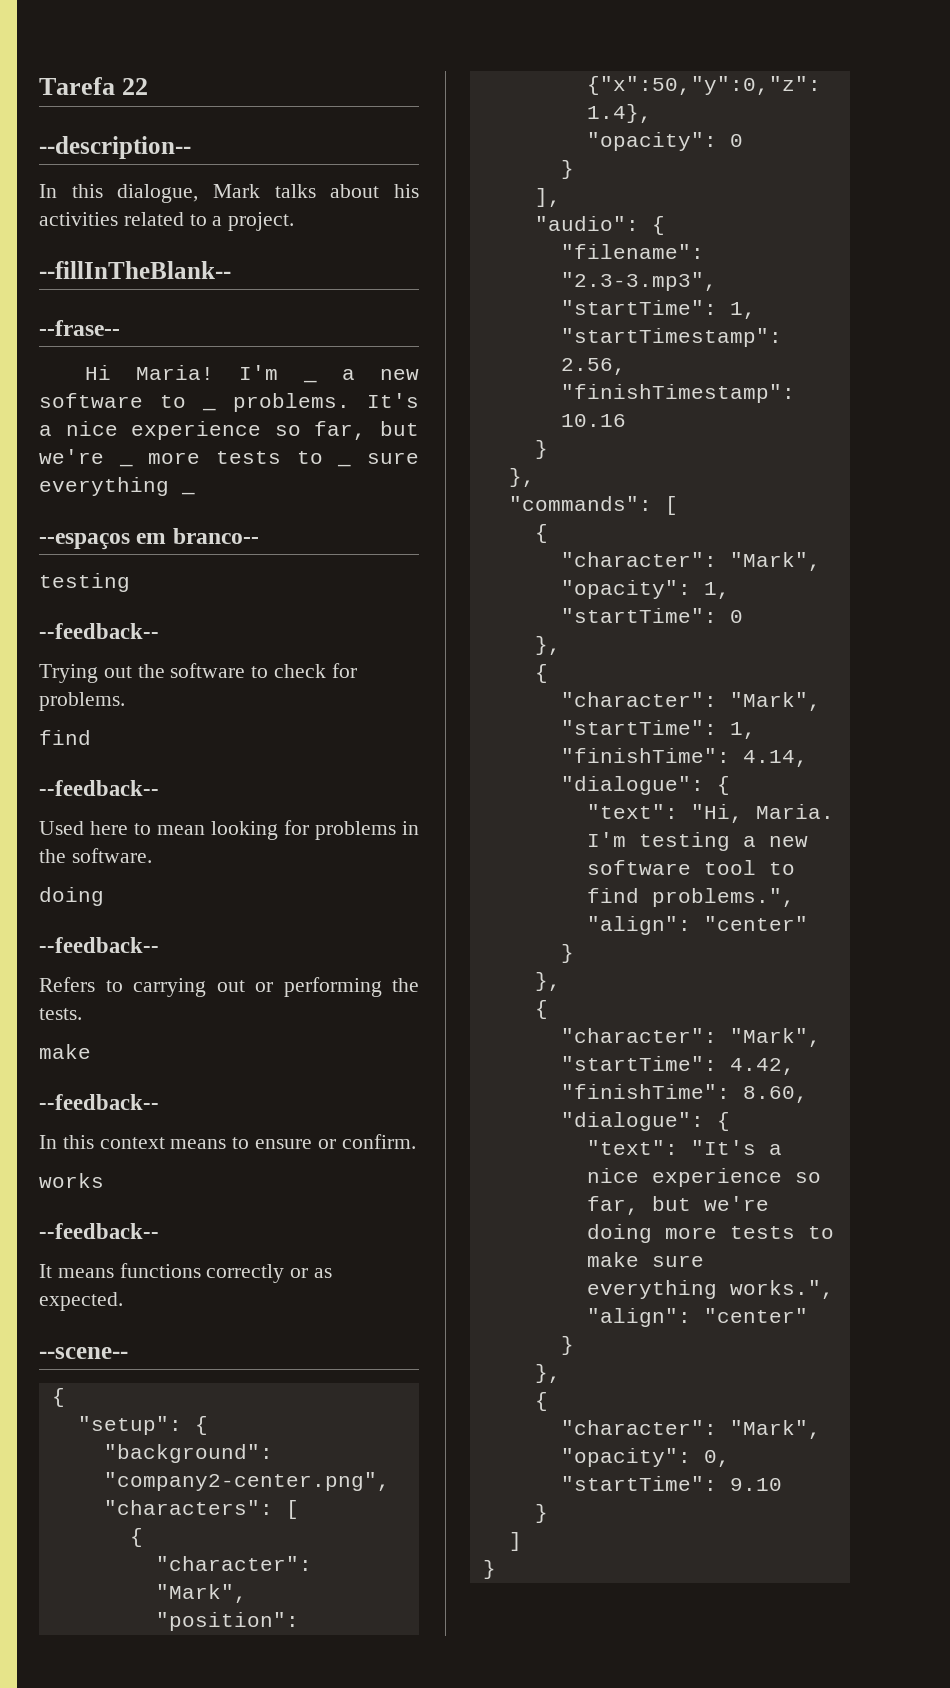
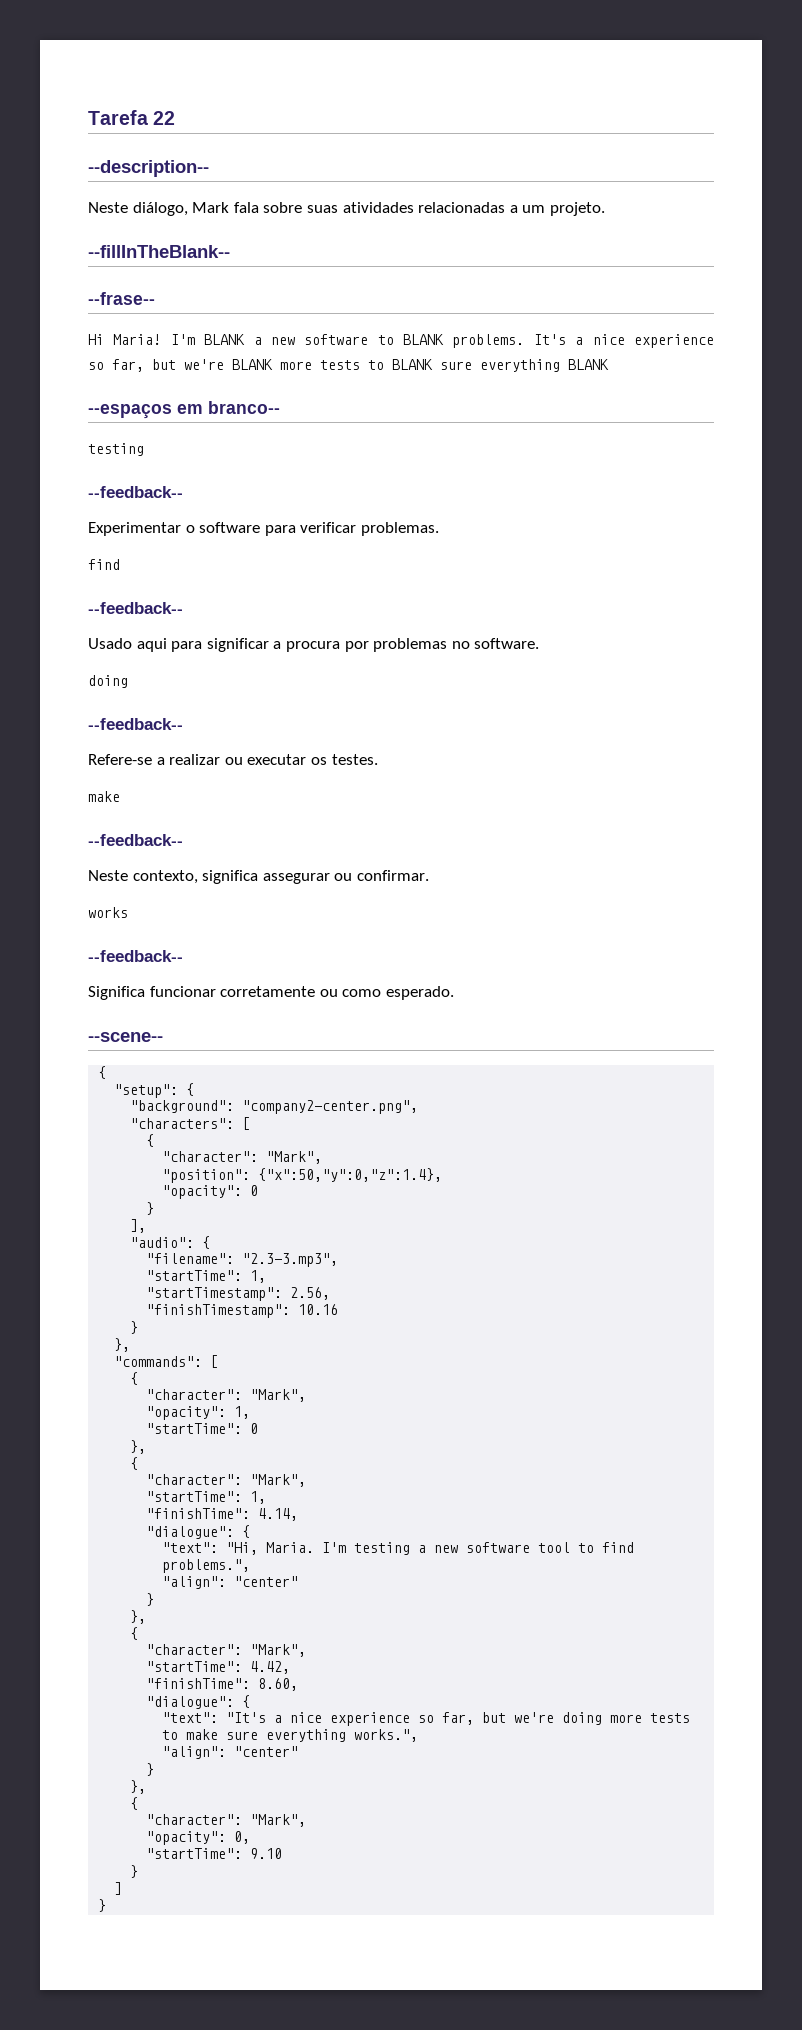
- In this dialogue, Mark talks about his activities related to a project.
+ Neste diálogo, Mark fala sobre suas atividades relacionadas a um projeto.
- I'm _ a new software to _ problems.
+ I'm BLANK a new software to BLANK problems.
- It's a nice experience so far, but we're _ more tests to _ sure everything _
+ It's a nice experience so far, but we're BLANK more tests to BLANK sure everything BLANK
- Trying out the software to check for problems.
+ Experimentar o software para verificar problemas.
  find
  --feedback--
- Used here to mean looking for problems in the software.
+ Usado aqui para significar a procura por problemas no software.
  doing
  --feedback--
- Refers to carrying out or performing the tests.
+ Refere-se a realizar ou executar os testes.
  make
  --feedback--
- In this context means to ensure or confirm.
+ Neste contexto, significa assegurar ou confirmar.
  works
  --feedback--
- It means functions correctly or as expected.
+ Significa funcionar corretamente ou como esperado.

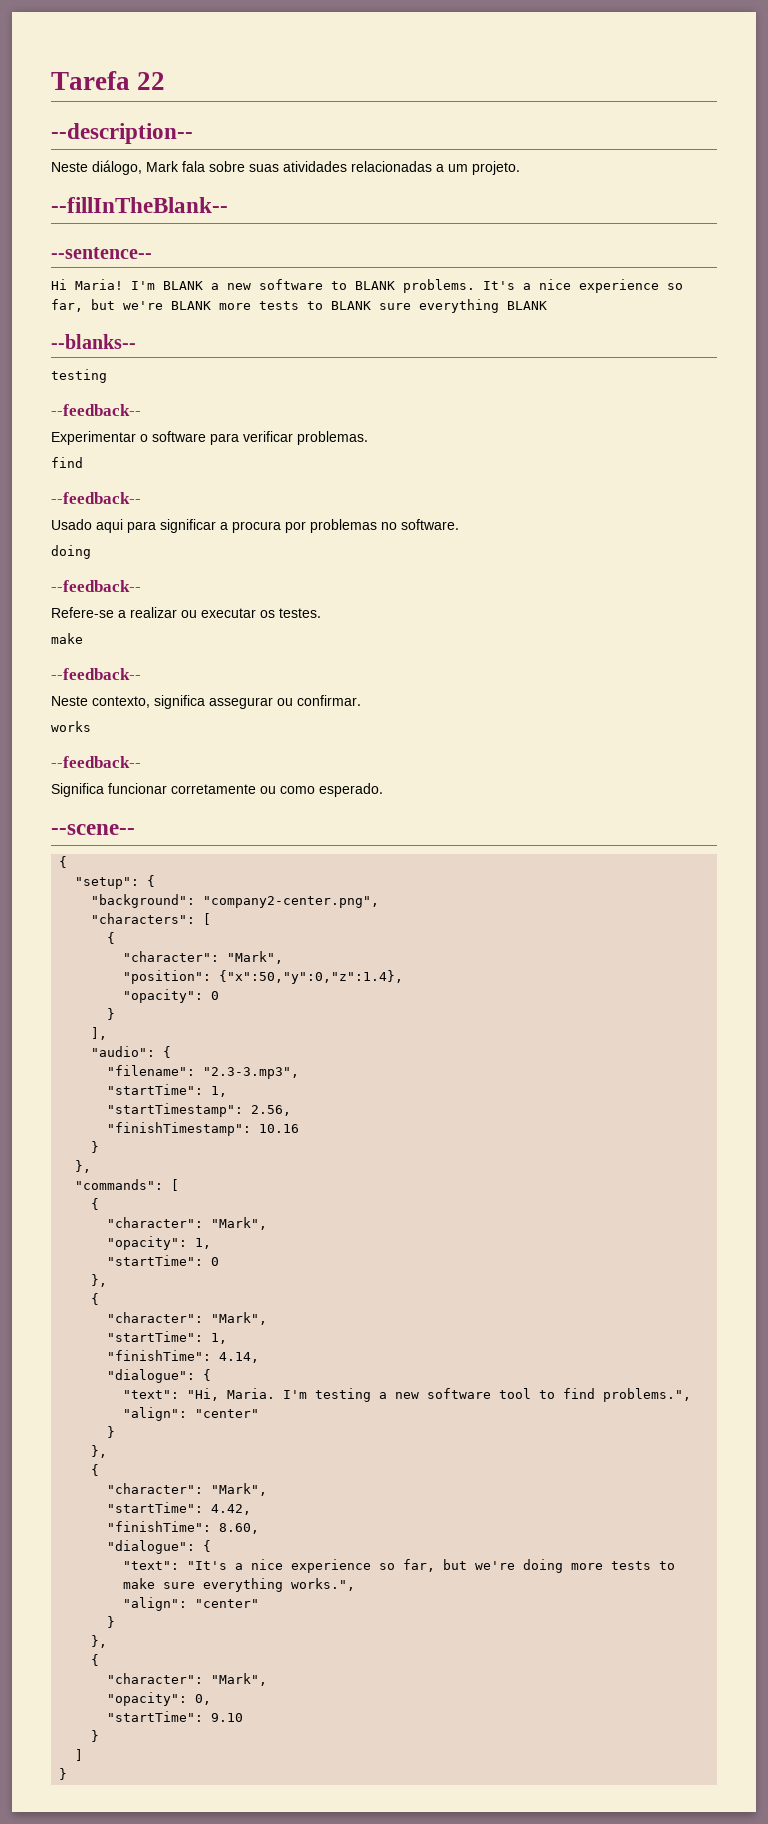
- --frase--
+ --sentence--
- --espaços em branco--
+ --blanks--

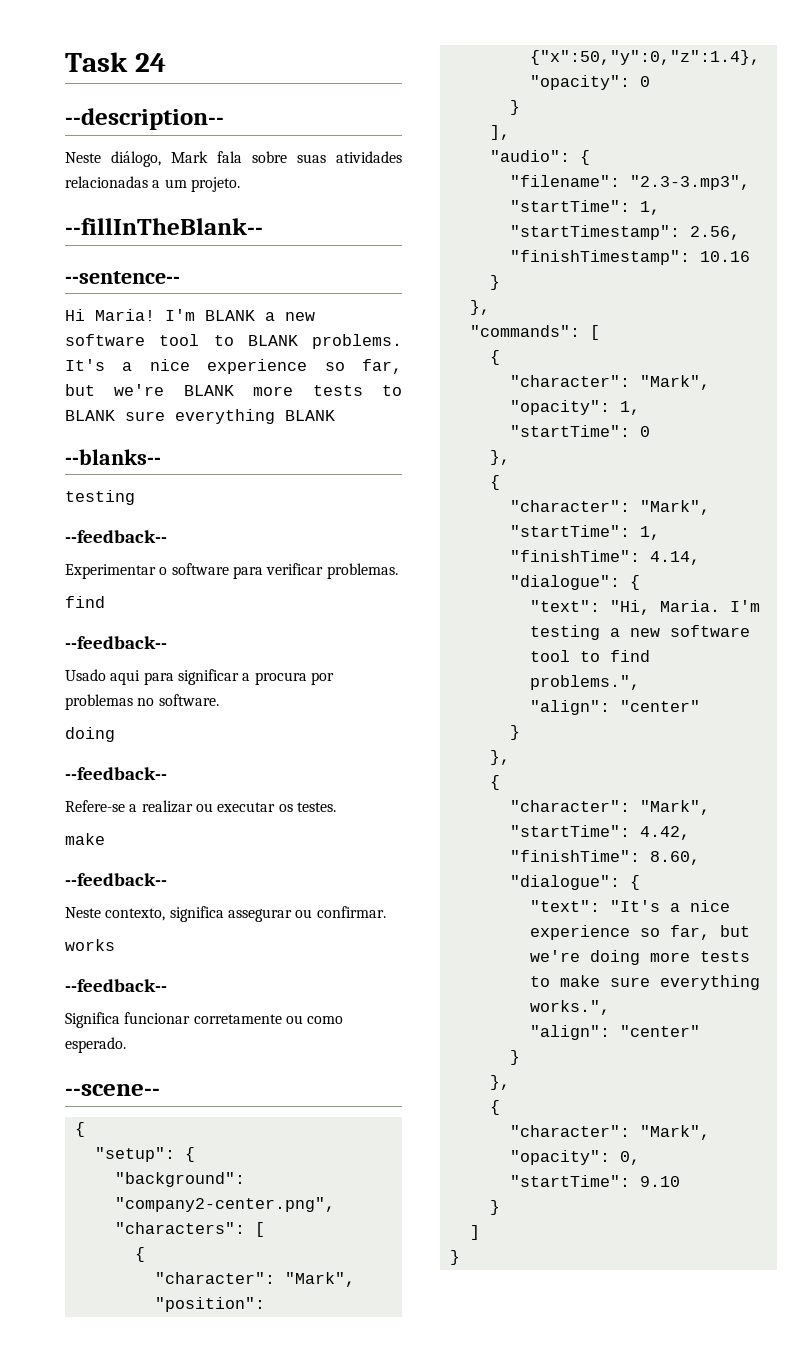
- Tarefa 22
+ Task 24
- I'm BLANK a new software to BLANK problems.
+ I'm BLANK a new software tool to BLANK problems.

